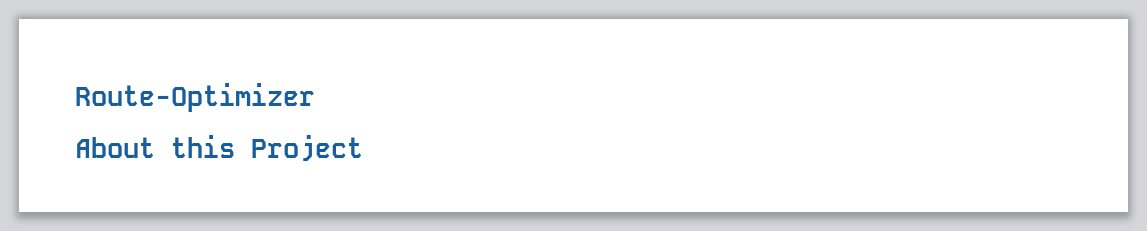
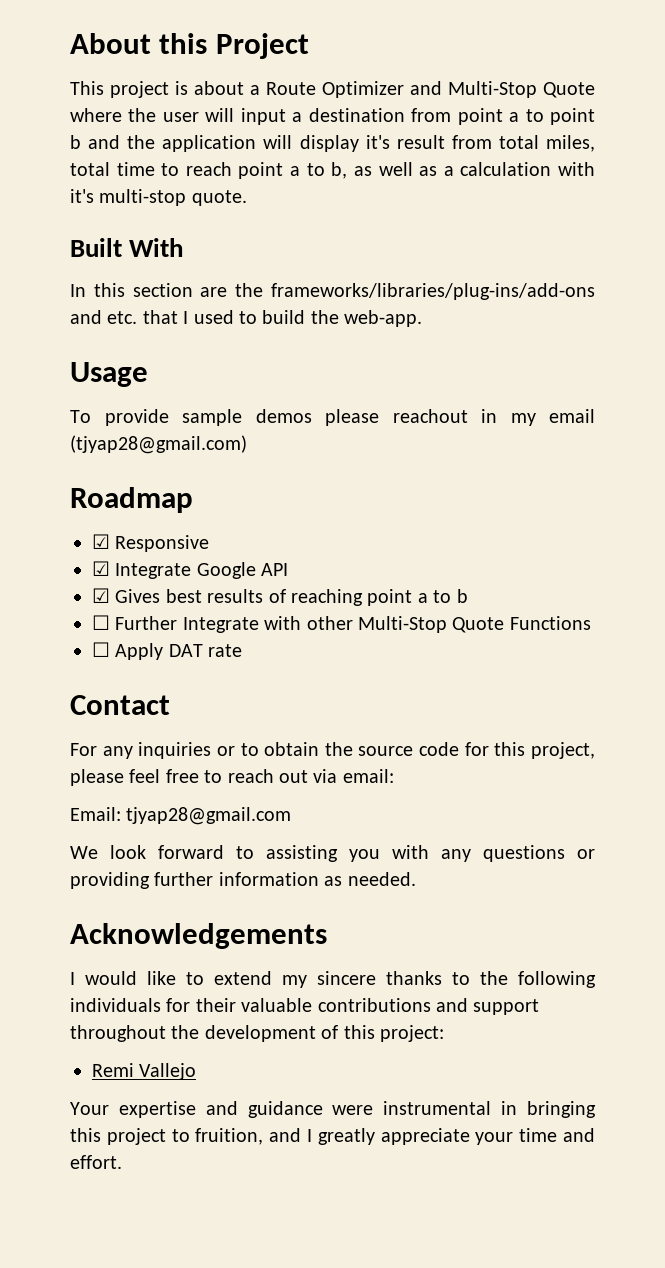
- Route-Optimizer
+ This project is about a Route Optimizer and Multi-Stop Quote where the user will input a destination from point a to point b and the application will display it's result from total miles, total time to reach point a to b, as well as a calculation with it's multi-stop quote.
+ Built With
+ In this section are the frameworks/libraries/plug-ins/add-ons and etc. that I used to build the web-app.
+ Usage
+ To provide sample demos please reachout in my email (tjyap28@gmail.com)
+ Roadmap
+ ☑ Responsive
+ ☑ Integrate Google API
+ ☑ Gives best results of reaching point a to b
+ ☐ Further Integrate with other Multi-Stop Quote Functions
+ ☐ Apply DAT rate
+ Contact
+ For any inquiries or to obtain the source code for this project, please feel free to reach out via email:
+ Email: tjyap28@gmail.com
+ We look forward to assisting you with any questions or providing further information as needed.
+ Acknowledgements
+ I would like to extend my sincere thanks to the following individuals for their valuable contributions and support throughout the development of this project:
+ Remi Vallejo
+ Your expertise and guidance were instrumental in bringing this project to fruition, and I greatly appreciate your time and effort.

